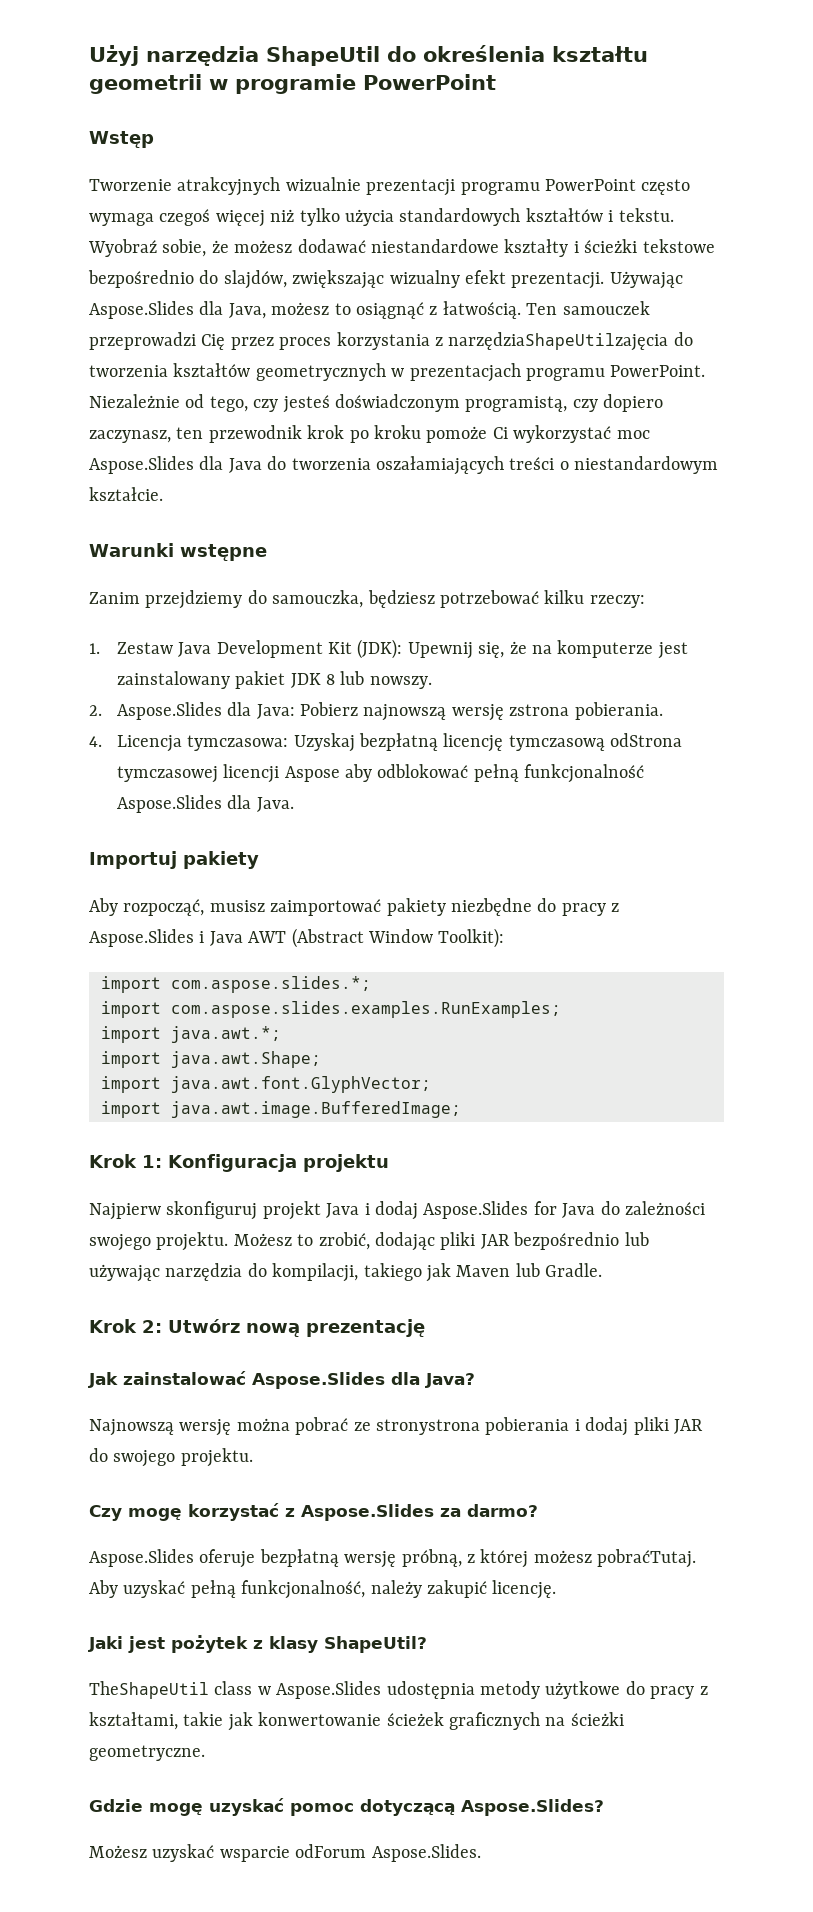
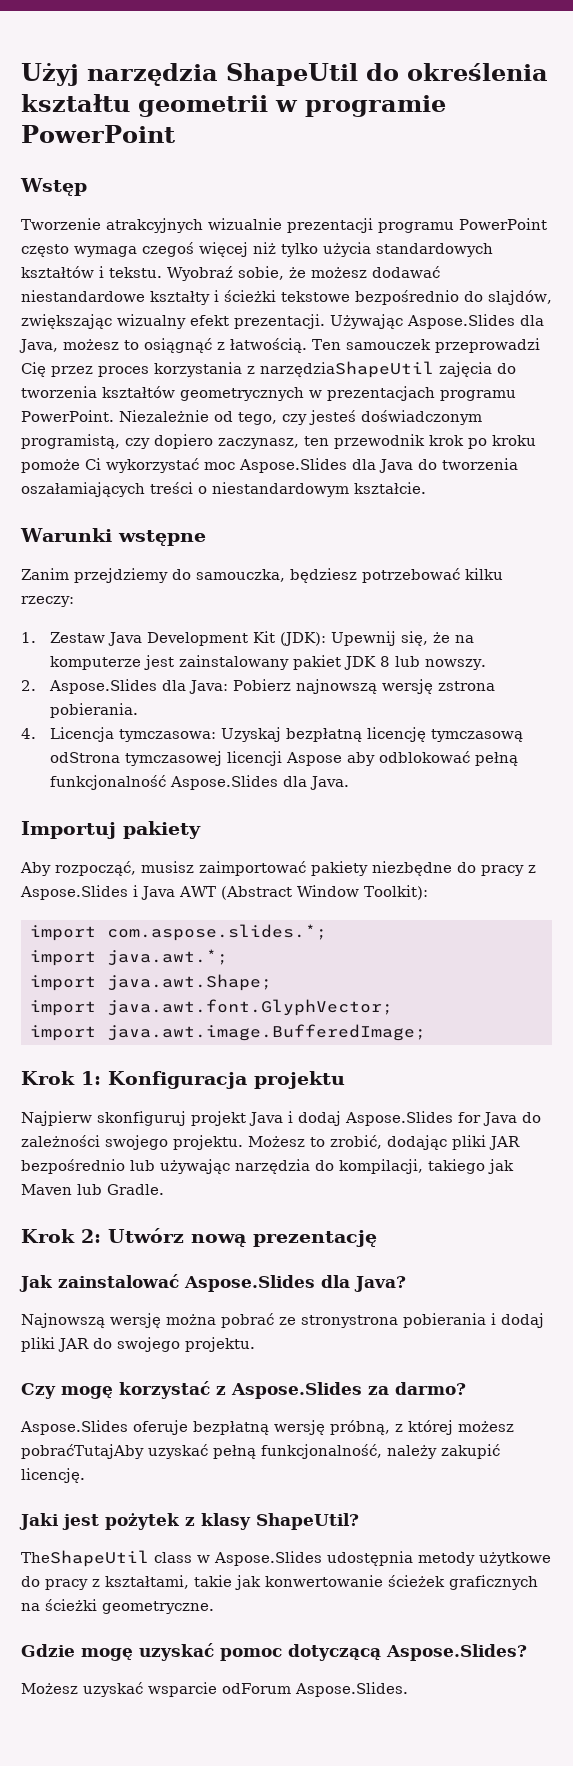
- Ten samouczek przeprowadzi Cię przez proces korzystania z narzędziaShapeUtilzajęcia do tworzenia kształtów geometrycznych w prezentacjach programu PowerPoint.
+ Ten samouczek przeprowadzi Cię przez proces korzystania z narzędziaShapeUtil zajęcia do tworzenia kształtów geometrycznych w prezentacjach programu PowerPoint.
- import com.aspose.slides.examples.RunExamples;
- Aspose.Slides oferuje bezpłatną wersję próbną, z której możesz pobraćTutaj. Aby uzyskać pełną funkcjonalność, należy zakupić licencję.
+ Aspose.Slides oferuje bezpłatną wersję próbną, z której możesz pobraćTutajAby uzyskać pełną funkcjonalność, należy zakupić licencję.

